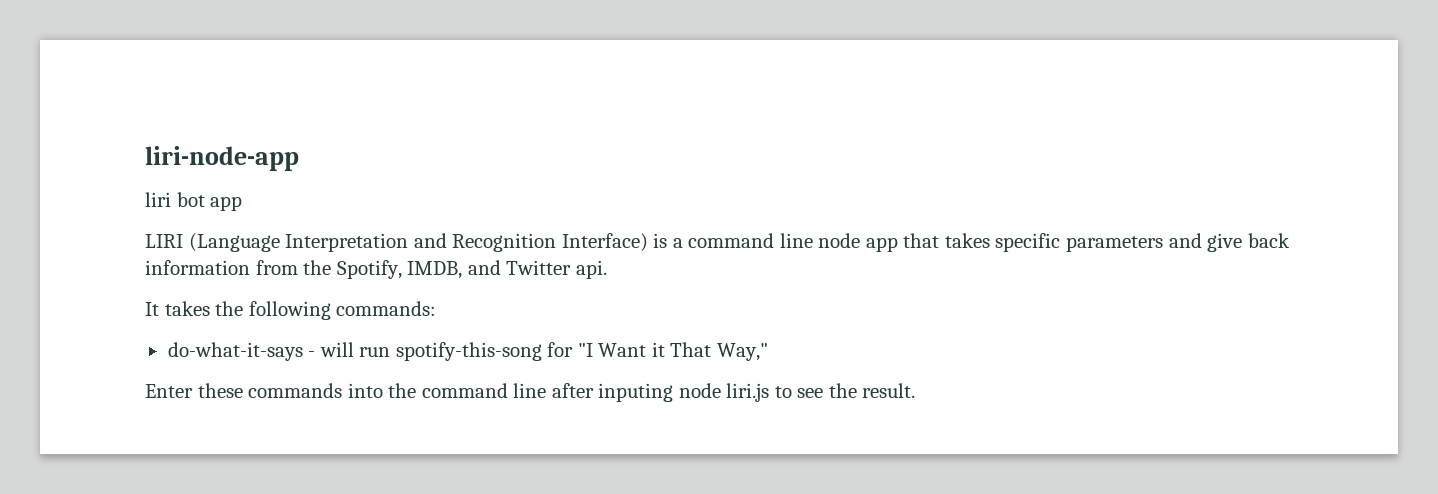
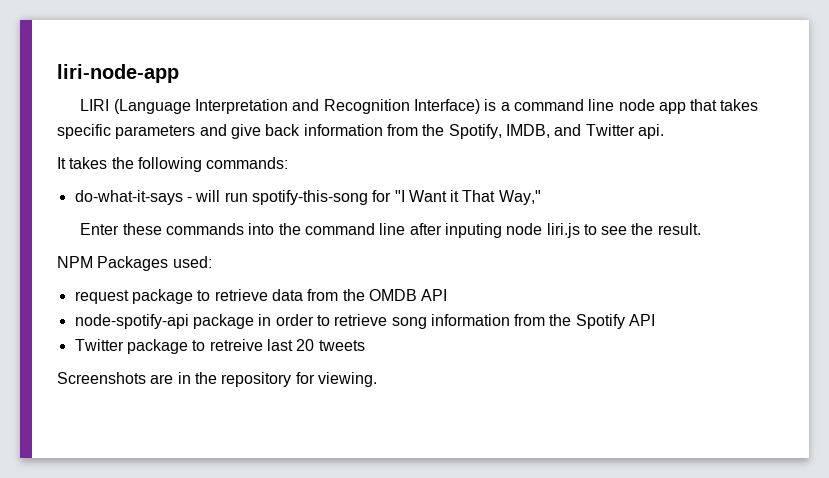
- liri bot app
+ NPM Packages used:
+ request package to retrieve data from the OMDB API
+ node-spotify-api package in order to retrieve song information from the Spotify API
+ Twitter package to retreive last 20 tweets
+ Screenshots are in the repository for viewing.

